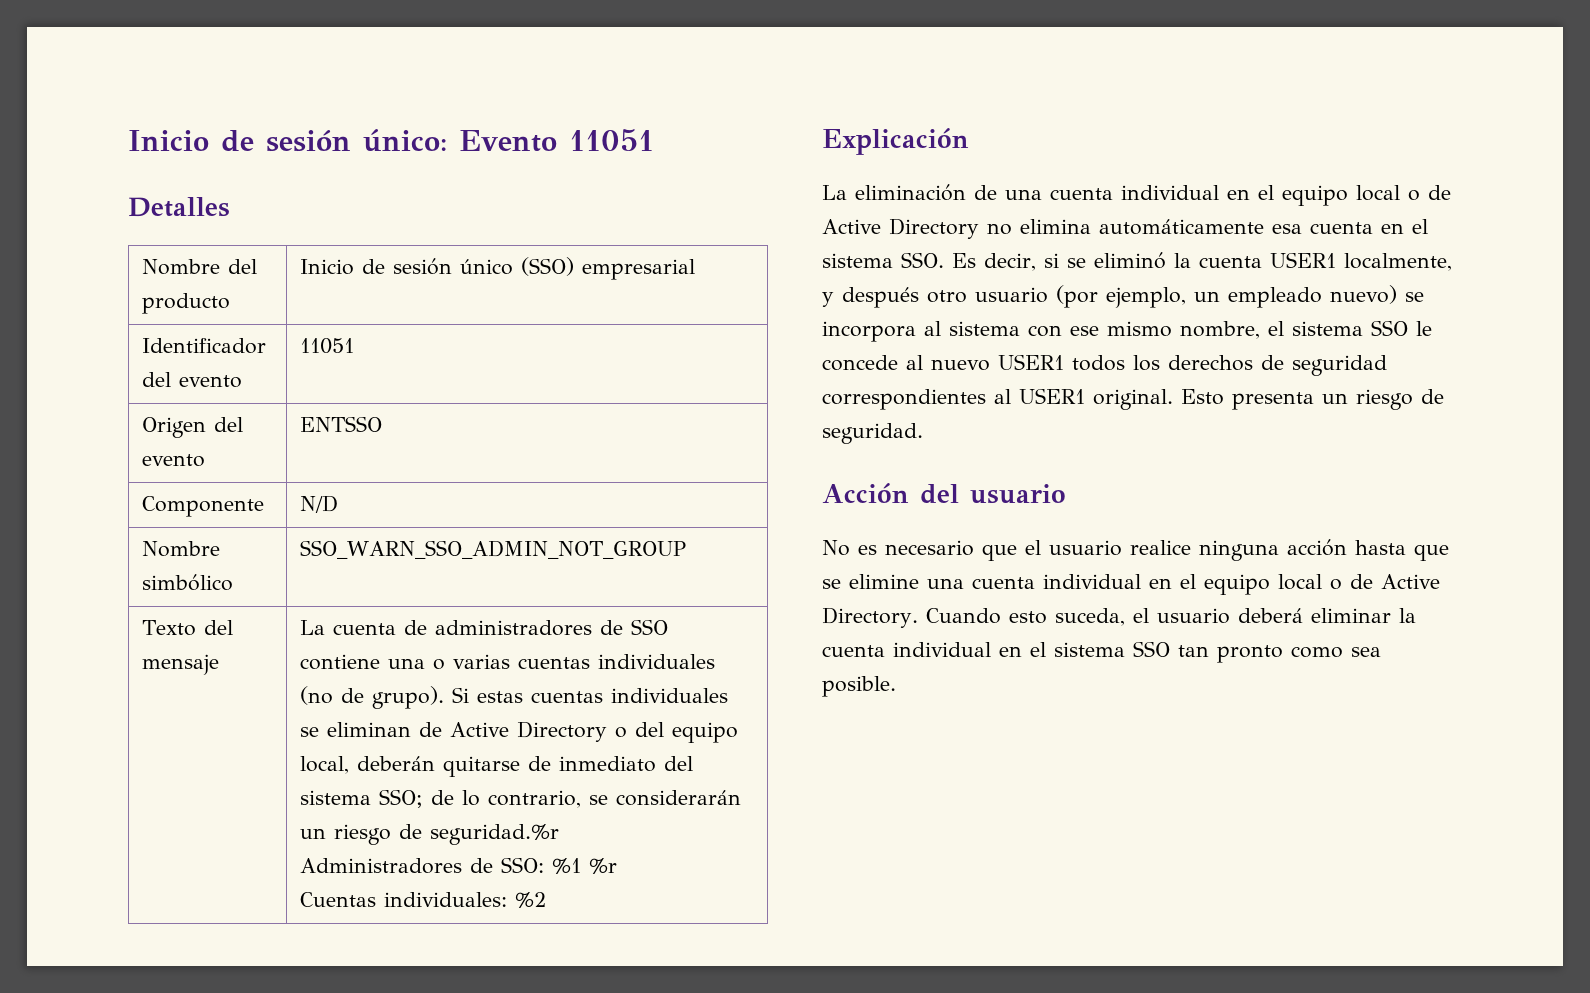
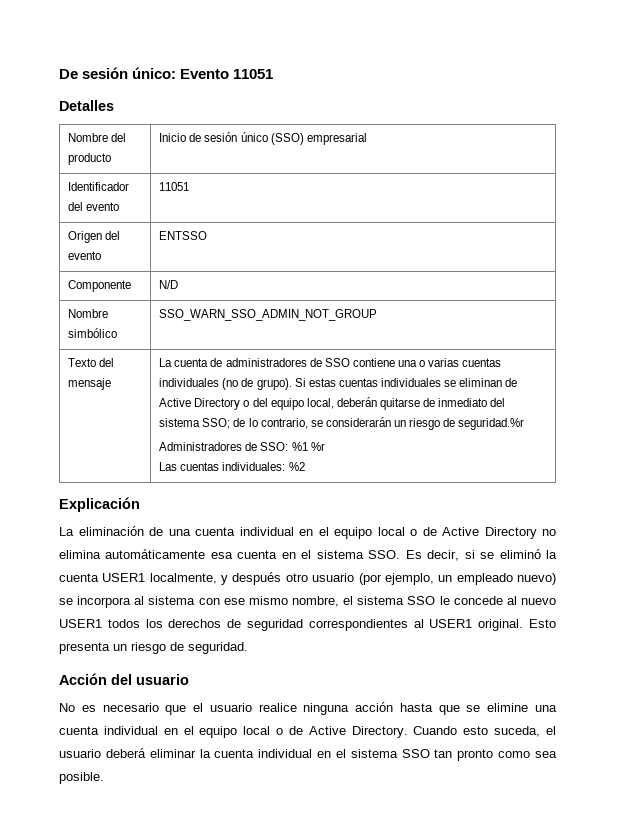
- Inicio de sesión único: Evento 11051
+ De sesión único: Evento 11051
- Cuentas individuales: %2
+ Las cuentas individuales: %2

